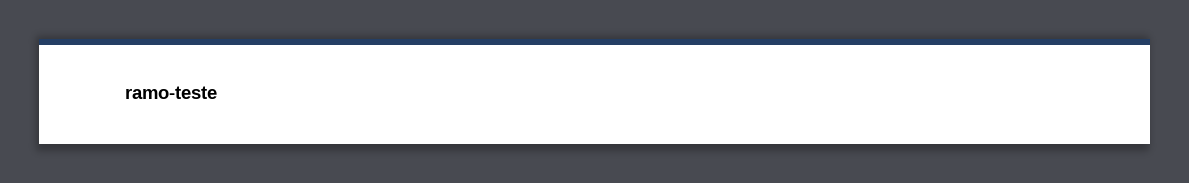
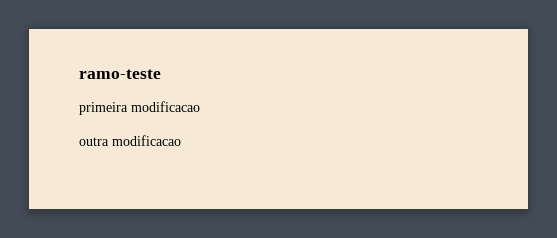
+ primeira modificacao
+ outra modificacao

